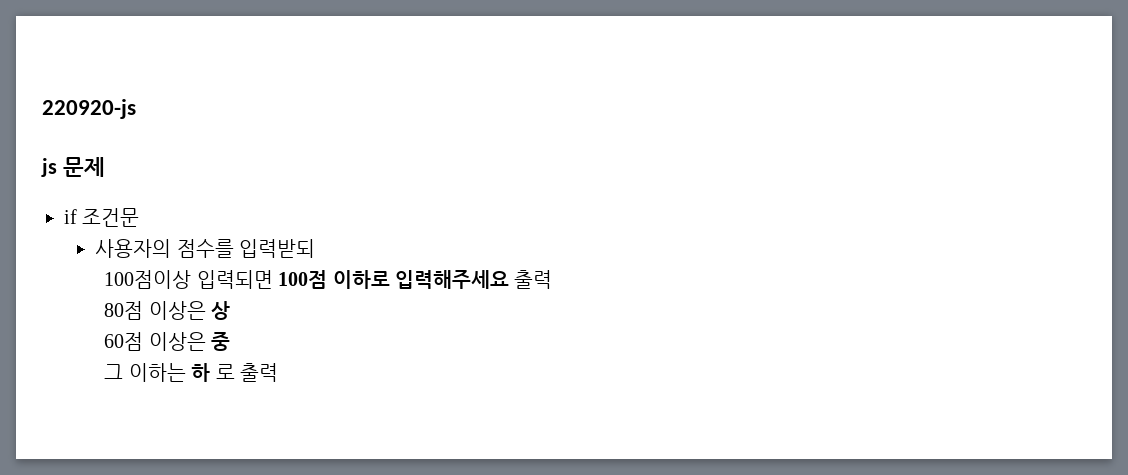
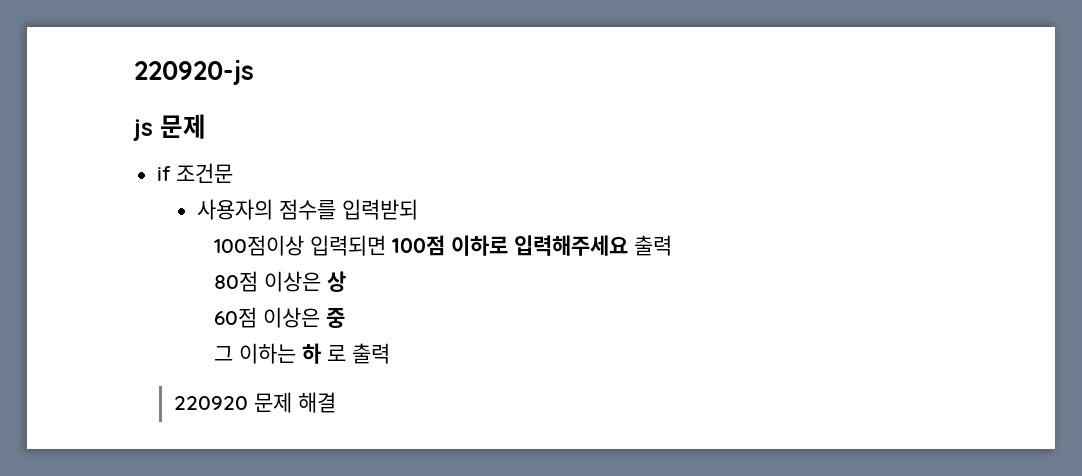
+ 220920 문제 해결

